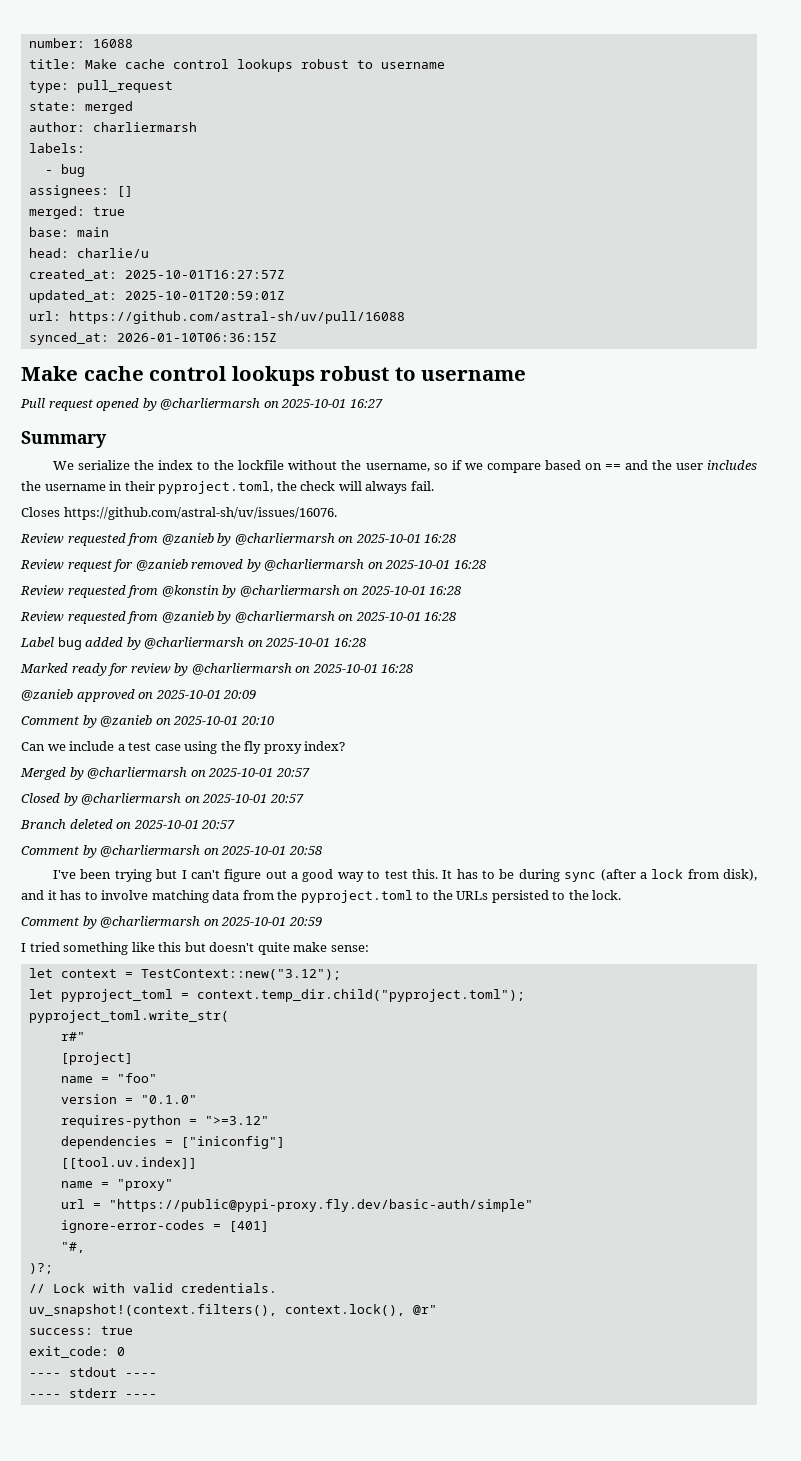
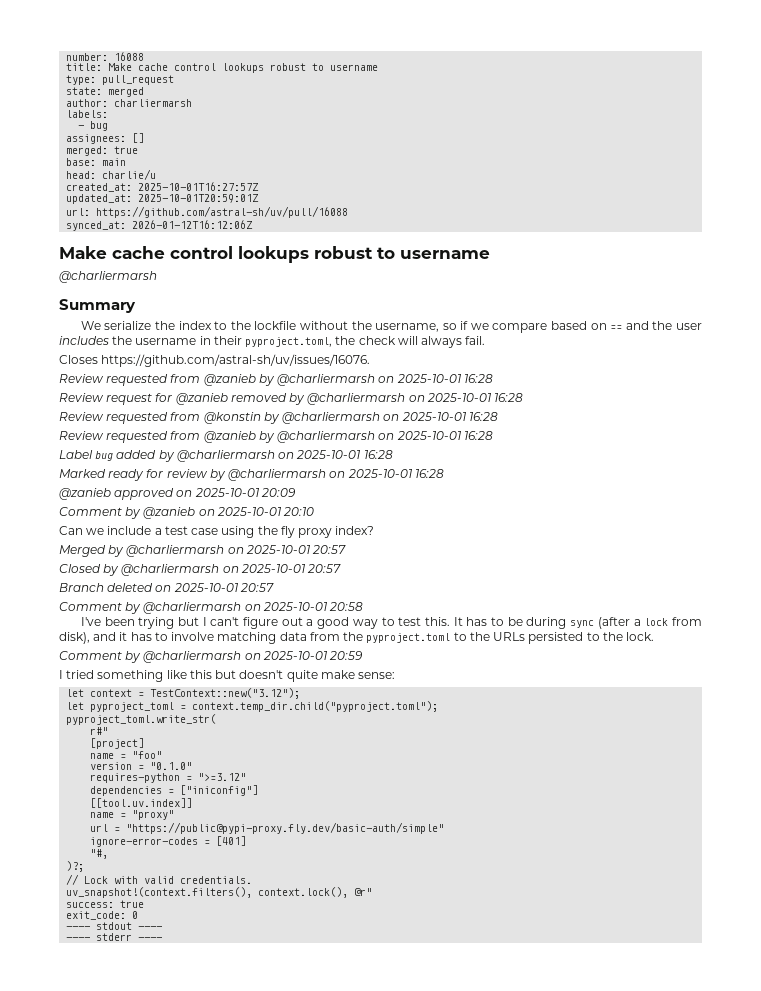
- synced_at: 2026-01-10T06:36:15Z
+ synced_at: 2026-01-12T16:12:06Z
  Make cache control lookups robust to username
- Pull request opened by @charliermarsh on 2025-10-01 16:27
+ @charliermarsh

